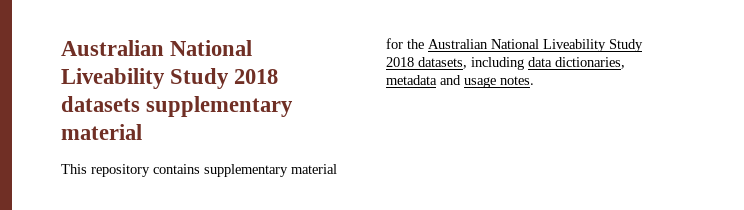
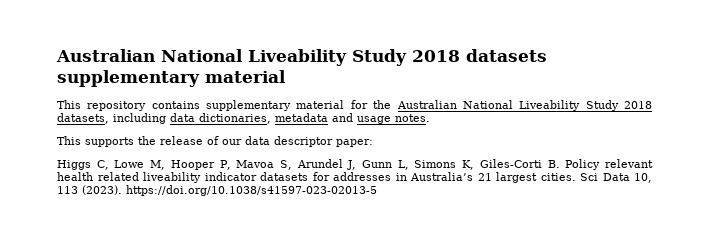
+ This supports the release of our data descriptor paper:
+ Higgs C, Lowe M, Hooper P, Mavoa S, Arundel J, Gunn L, Simons K, Giles-Corti B. Policy relevant health related liveability indicator datasets for addresses in Australia’s 21 largest cities. Sci Data 10, 113 (2023). https://doi.org/10.1038/s41597-023-02013-5

